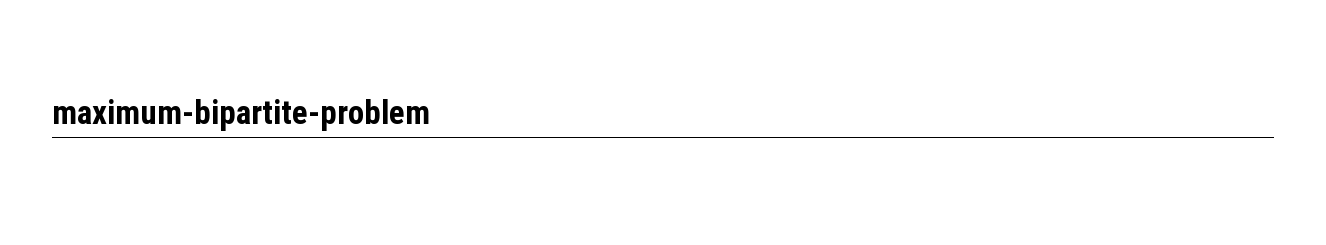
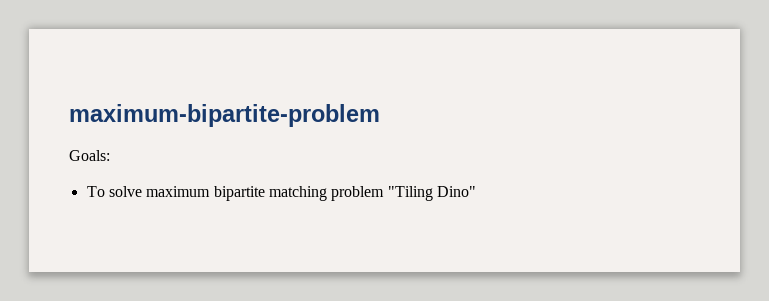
+ Goals:
+ To solve maximum bipartite matching problem "Tiling Dino"

